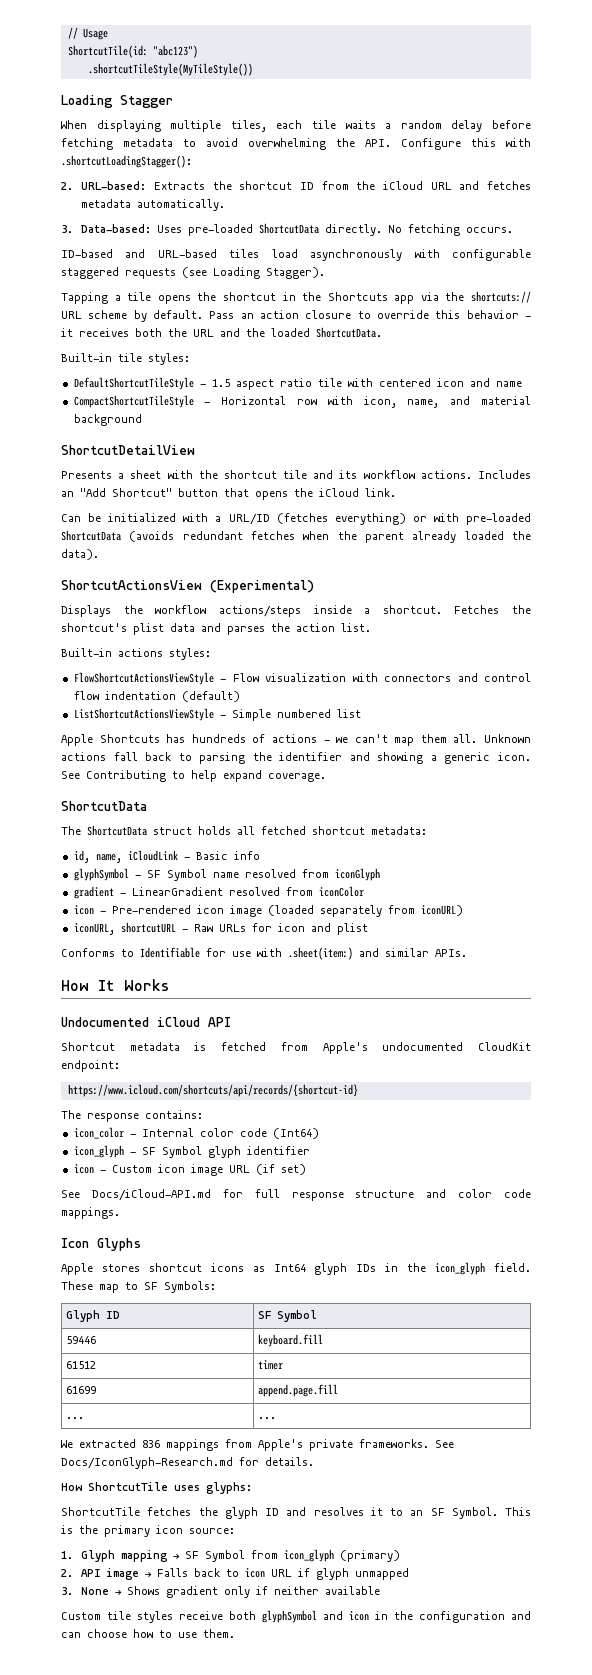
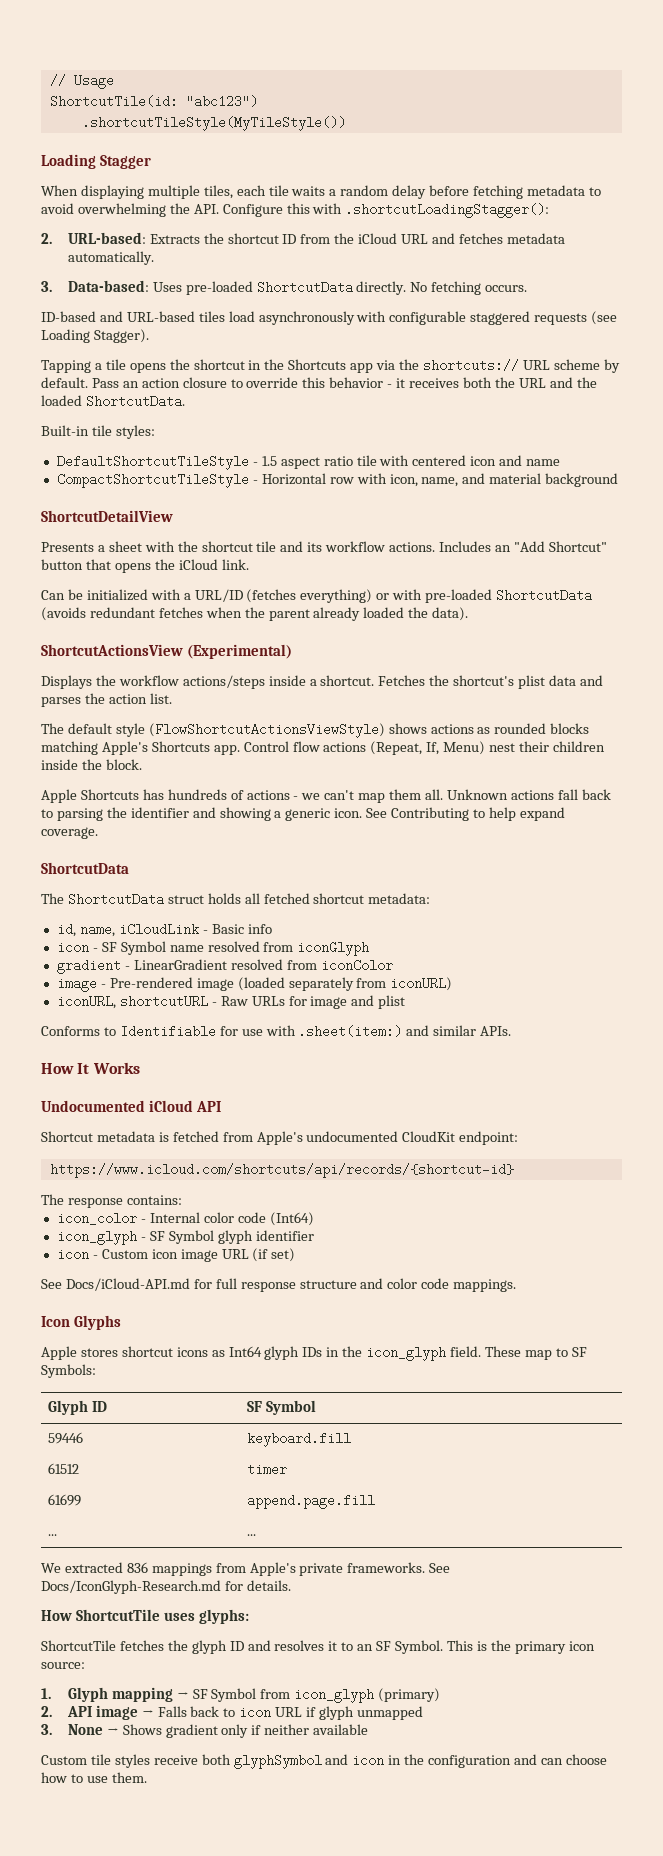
- Built-in actions styles:
- FlowShortcutActionsViewStyle - Flow visualization with connectors and control flow indentation (default)
- ListShortcutActionsViewStyle - Simple numbered list
+ The default style (FlowShortcutActionsViewStyle) shows actions as rounded blocks matching Apple's Shortcuts app. Control flow actions (Repeat, If, Menu) nest their children inside the block.
- glyphSymbol - SF Symbol name resolved from iconGlyph
+ icon - SF Symbol name resolved from iconGlyph
- icon - Pre-rendered icon image (loaded separately from iconURL)
+ image - Pre-rendered image (loaded separately from iconURL)
- iconURL, shortcutURL - Raw URLs for icon and plist
+ iconURL, shortcutURL - Raw URLs for image and plist

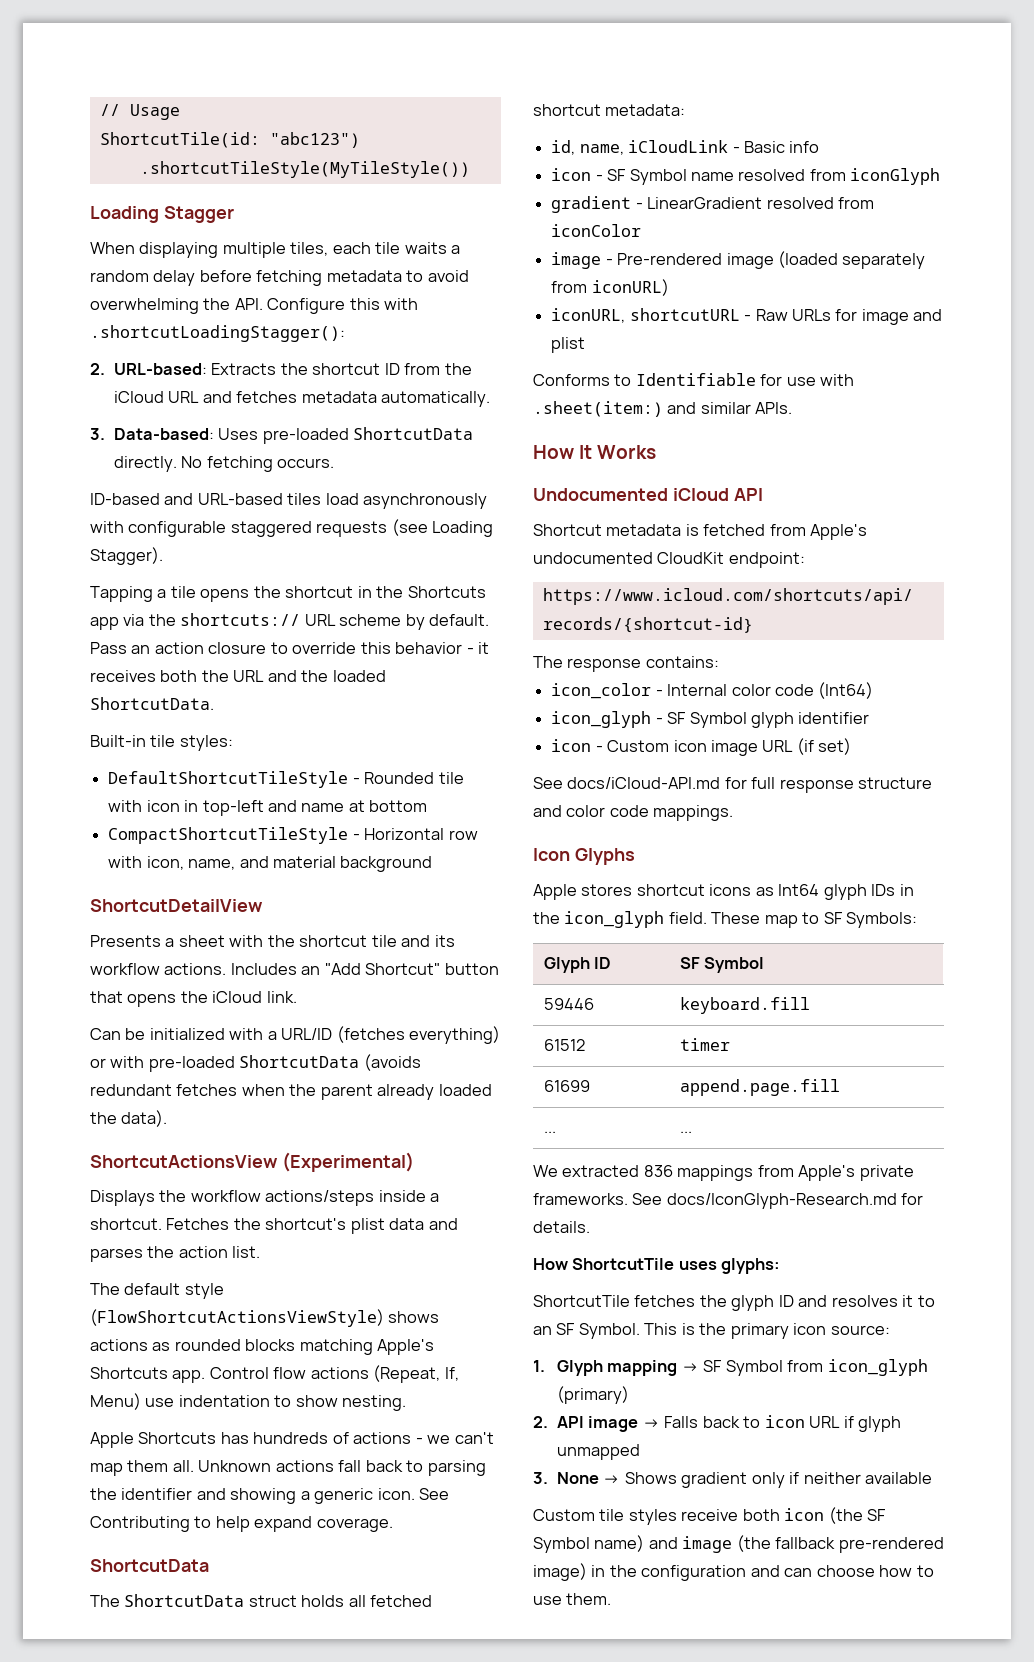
- DefaultShortcutTileStyle - 1.5 aspect ratio tile with centered icon and name
+ DefaultShortcutTileStyle - Rounded tile with icon in top-left and name at bottom
- Control flow actions (Repeat, If, Menu) nest their children inside the block.
+ Control flow actions (Repeat, If, Menu) use indentation to show nesting.
- See Docs/iCloud-API.md for full response structure and color code mappings.
+ See docs/iCloud-API.md for full response structure and color code mappings.
- See Docs/IconGlyph-Research.md for details.
+ See docs/IconGlyph-Research.md for details.
- Custom tile styles receive both glyphSymbol and icon in the configuration and can choose how to use them.
+ Custom tile styles receive both icon (the SF Symbol name) and image (the fallback pre-rendered image) in the configuration and can choose how to use them.

